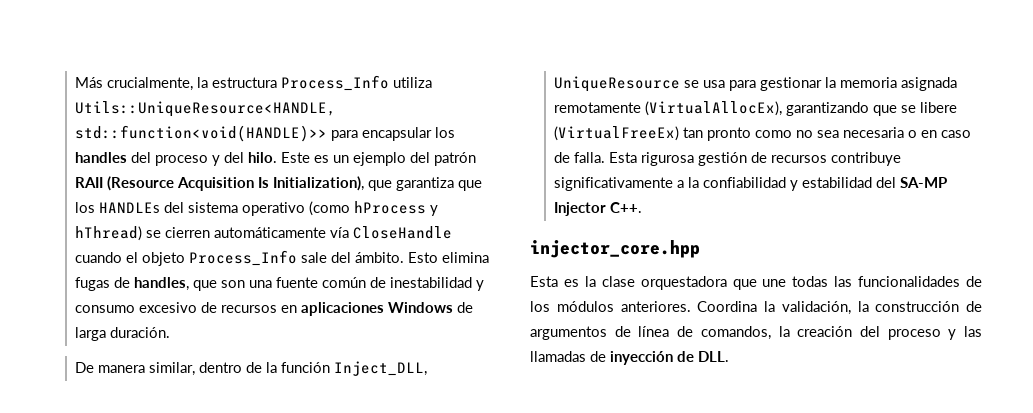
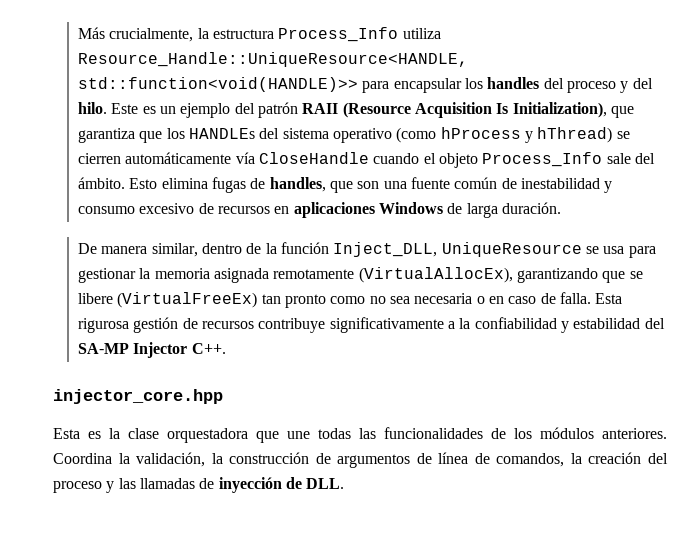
- Más crucialmente, la estructura Process_Info utiliza Utils::UniqueResource<HANDLE, std::function<void(HANDLE)>> para encapsular los handles del proceso y del hilo.
+ Más crucialmente, la estructura Process_Info utiliza Resource_Handle::UniqueResource<HANDLE, std::function<void(HANDLE)>> para encapsular los handles del proceso y del hilo.

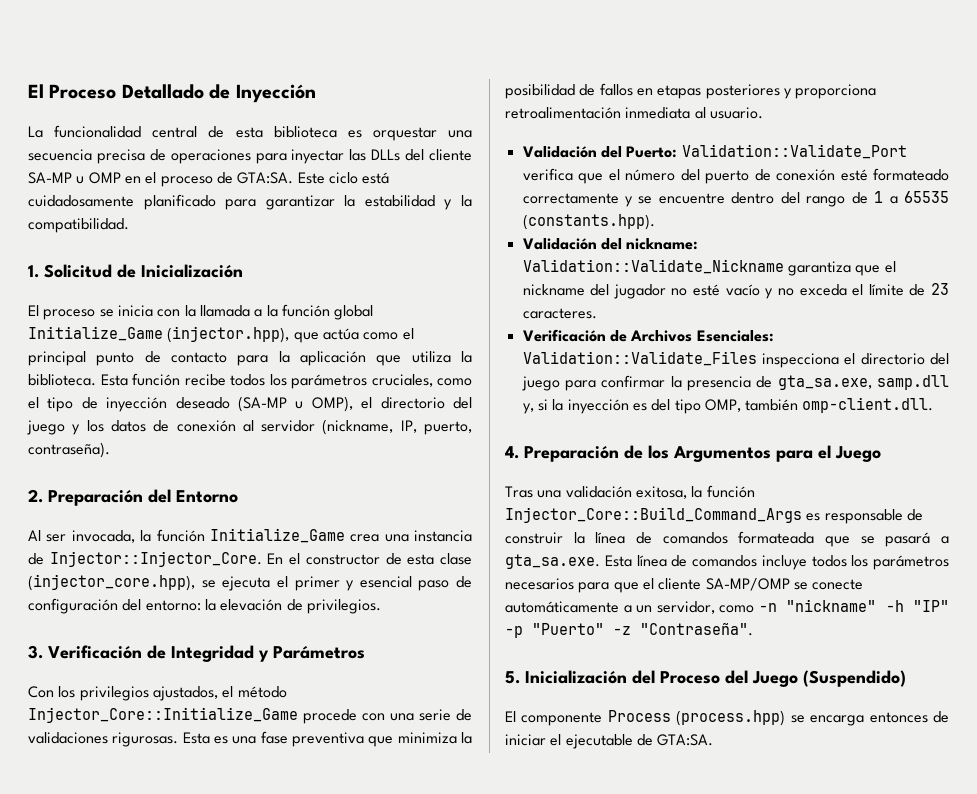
- Más crucialmente, la estructura Process_Info utiliza Resource_Handle::UniqueResource<HANDLE, std::function<void(HANDLE)>> para encapsular los handles del proceso y del hilo. Este es un ejemplo del patrón RAII (Resource Acquisition Is Initialization), que garantiza que los HANDLEs del sistema operativo (como hProcess y hThread) se cierren automáticamente vía CloseHandle cuando el objeto Process_Info sale del ámbito. Esto elimina fugas de handles, que son una fuente común de inestabilidad y consumo excesivo de recursos en aplicaciones Windows de larga duración.
- De manera similar, dentro de la función Inject_DLL, UniqueResource se usa para gestionar la memoria asignada remotamente (VirtualAllocEx), garantizando que se libere (VirtualFreeEx) tan pronto como no sea necesaria o en caso de falla. Esta rigurosa gestión de recursos contribuye significativamente a la confiabilidad y estabilidad del SA-MP Injector C++.
- injector_core.hpp
- Esta es la clase orquestadora que une todas las funcionalidades de los módulos anteriores. Coordina la validación, la construcción de argumentos de línea de comandos, la creación del proceso y las llamadas de inyección de DLL.
+ El Proceso Detallado de Inyección
+ La funcionalidad central de esta biblioteca es orquestar una secuencia precisa de operaciones para inyectar las DLLs del cliente SA-MP u OMP en el proceso de GTA:SA. Este ciclo está cuidadosamente planificado para garantizar la estabilidad y la compatibilidad.
+ 1. Solicitud de Inicialización
+ El proceso se inicia con la llamada a la función global Initialize_Game (injector.hpp), que actúa como el principal punto de contacto para la aplicación que utiliza la biblioteca. Esta función recibe todos los parámetros cruciales, como el tipo de inyección deseado (SA-MP u OMP), el directorio del juego y los datos de conexión al servidor (nickname, IP, puerto, contraseña).
+ 2. Preparación del Entorno
+ Al ser invocada, la función Initialize_Game crea una instancia de Injector::Injector_Core. En el constructor de esta clase (injector_core.hpp), se ejecuta el primer y esencial paso de configuración del entorno: la elevación de privilegios.
+ 3. Verificación de Integridad y Parámetros
+ Con los privilegios ajustados, el método Injector_Core::Initialize_Game procede con una serie de validaciones rigurosas. Esta es una fase preventiva que minimiza la posibilidad de fallos en etapas posteriores y proporciona retroalimentación inmediata al usuario.
+ Validación del Puerto: Validation::Validate_Port verifica que el número del puerto de conexión esté formateado correctamente y se encuentre dentro del rango de 1 a 65535 (constants.hpp).
+ Validación del nickname: Validation::Validate_Nickname garantiza que el nickname del jugador no esté vacío y no exceda el límite de 23 caracteres.
+ Verificación de Archivos Esenciales: Validation::Validate_Files inspecciona el directorio del juego para confirmar la presencia de gta_sa.exe, samp.dll y, si la inyección es del tipo OMP, también omp-client.dll.
+ 4. Preparación de los Argumentos para el Juego
+ Tras una validación exitosa, la función Injector_Core::Build_Command_Args es responsable de construir la línea de comandos formateada que se pasará a gta_sa.exe. Esta línea de comandos incluye todos los parámetros necesarios para que el cliente SA-MP/OMP se conecte automáticamente a un servidor, como -n "nickname" -h "IP" -p "Puerto" -z "Contraseña".
+ 5. Inicialización del Proceso del Juego (Suspendido)
+ El componente Process (process.hpp) se encarga entonces de iniciar el ejecutable de GTA:SA.

